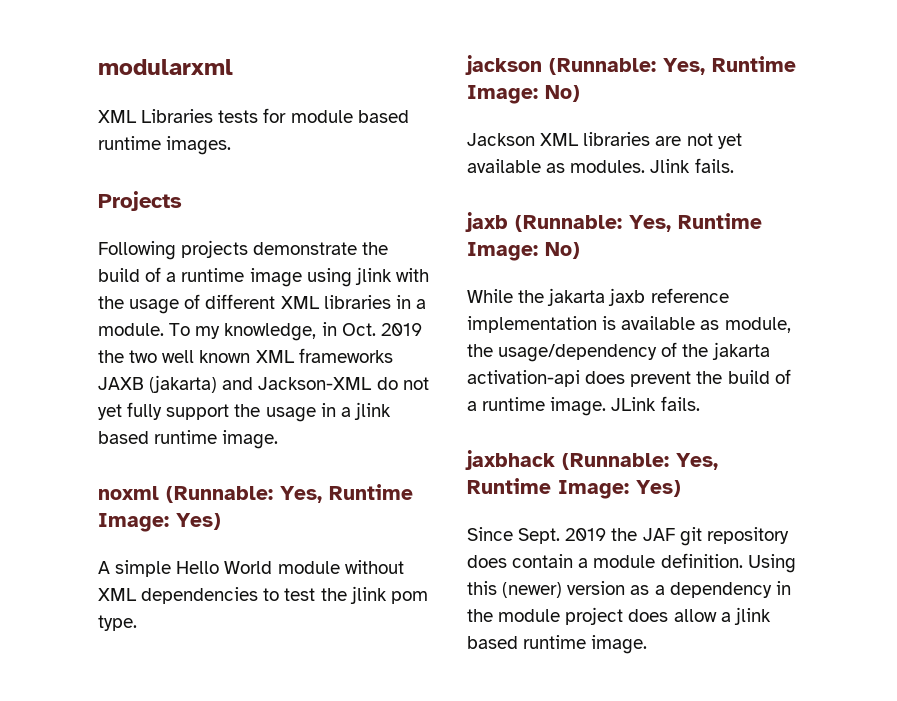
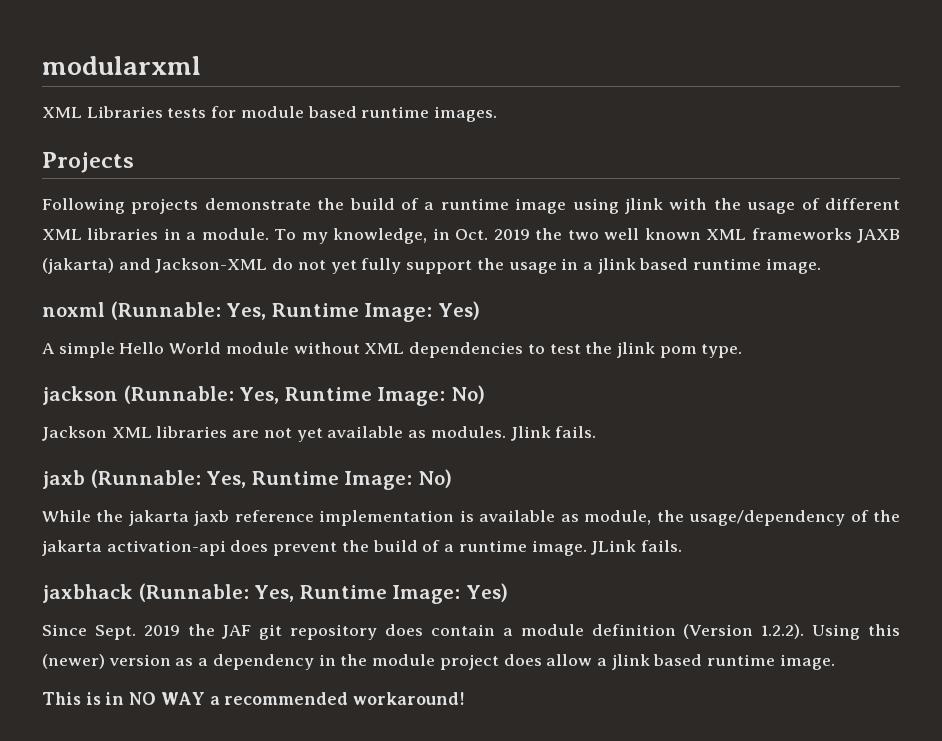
- 2019 the JAF git repository does contain a module definition. Using this (newer) version as a dependency in the module project does allow a jlink based runtime image.
+ 2019 the JAF git repository does contain a module definition (Version 1.2.2). Using this (newer) version as a dependency in the module project does allow a jlink based runtime image.
+ This is in NO WAY a recommended workaround!

